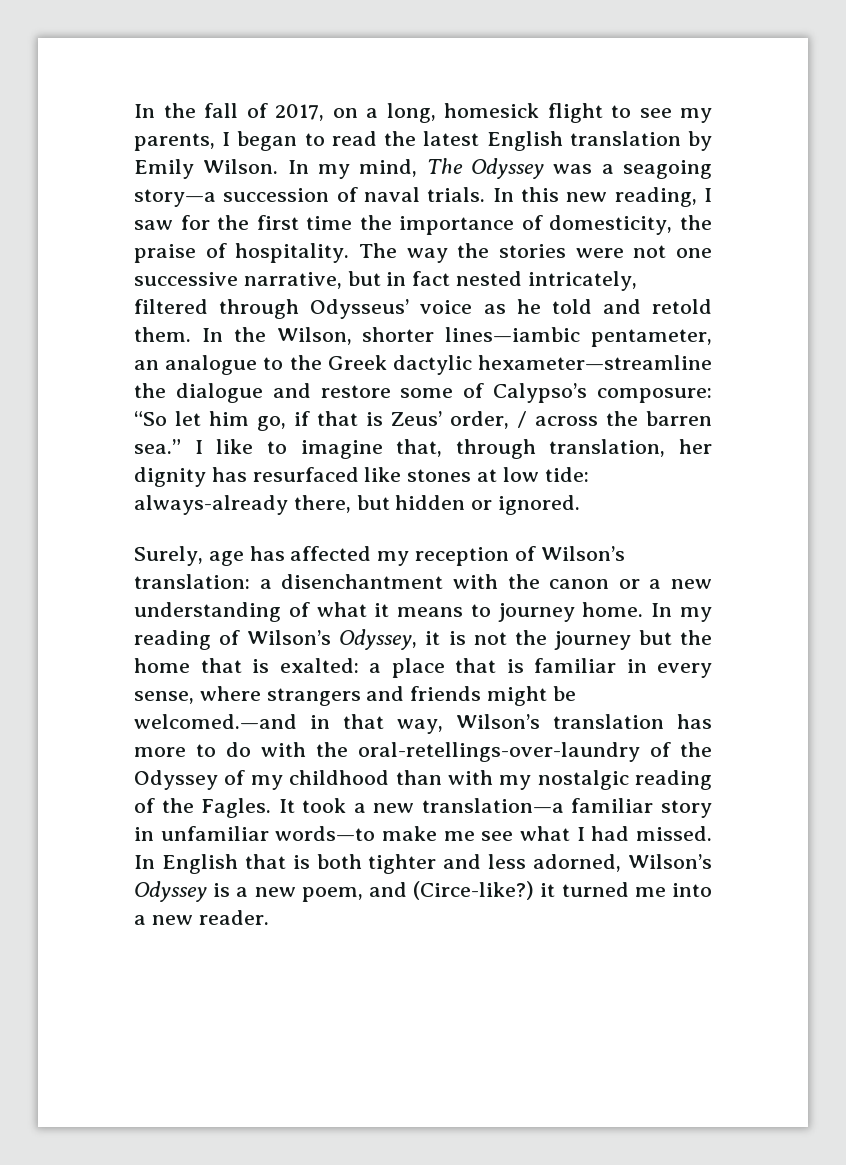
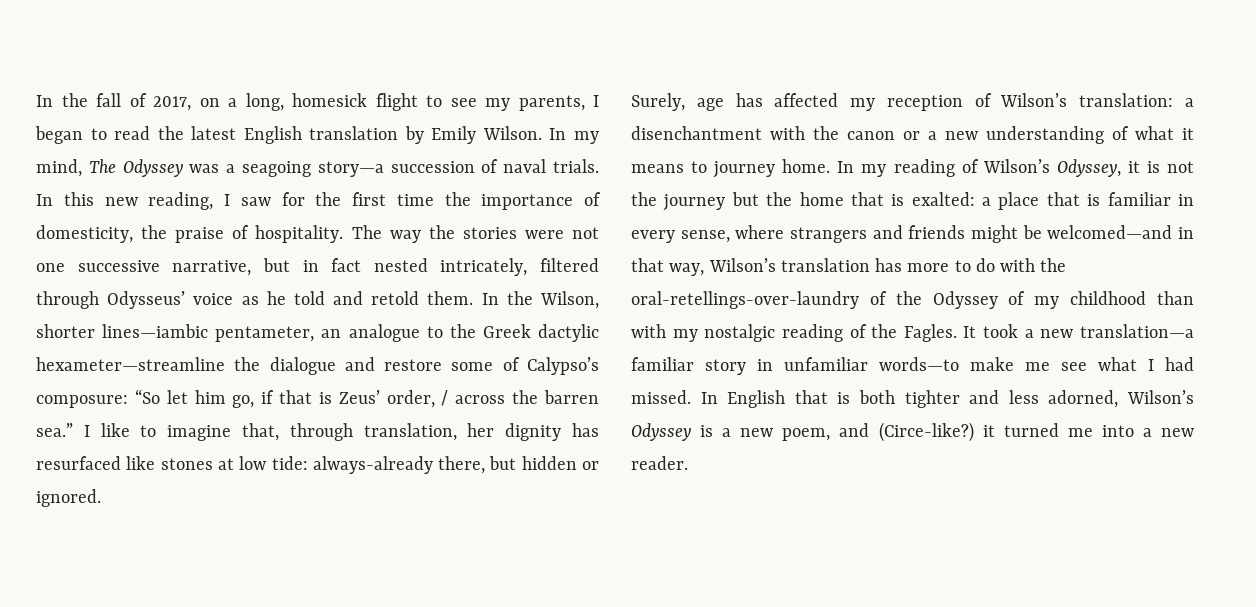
- In my reading of Wilson’s Odyssey, it is not the journey but the home that is exalted: a place that is familiar in every sense, where strangers and friends might be welcomed.—and in that way, Wilson’s translation has more to do with the oral-retellings-over-laundry of the Odyssey of my childhood than with my nostalgic reading of the Fagles.
+ In my reading of Wilson’s Odyssey, it is not the journey but the home that is exalted: a place that is familiar in every sense, where strangers and friends might be welcomed—and in that way, Wilson’s translation has more to do with the oral-retellings-over-laundry of the Odyssey of my childhood than with my nostalgic reading of the Fagles.

